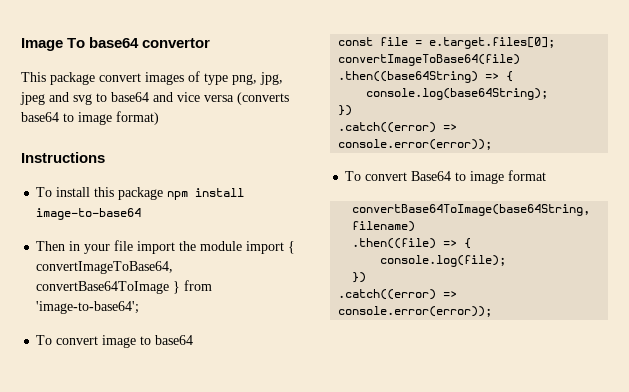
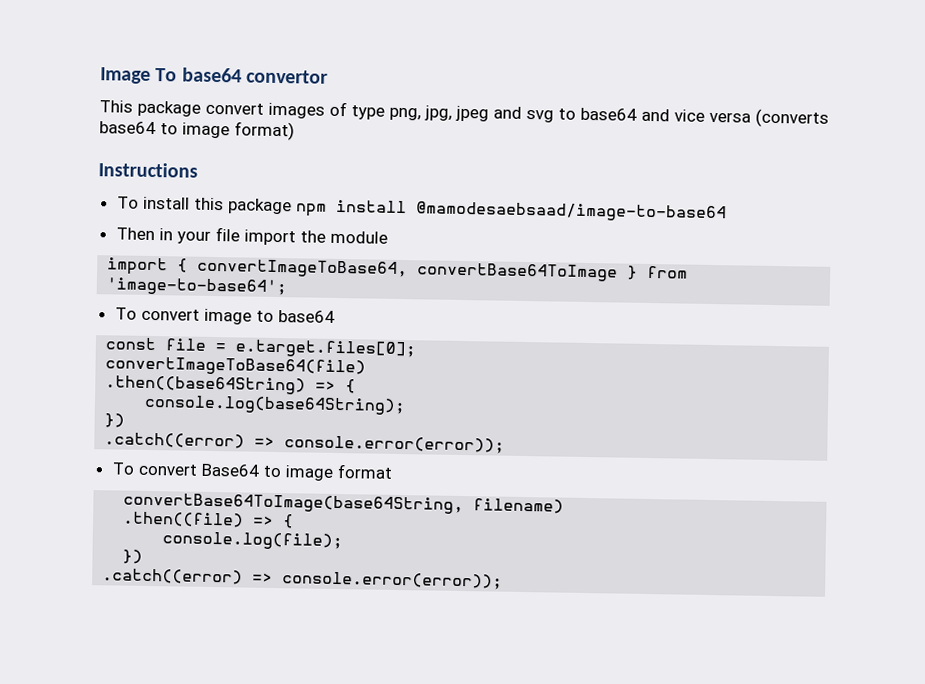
- To install this package npm install image-to-base64
+ To install this package npm install @mamodesaebsaad/image-to-base64
- Then in your file import the module import { convertImageToBase64, convertBase64ToImage } from 'image-to-base64';
+ Then in your file import the module
+ import { convertImageToBase64, convertBase64ToImage } from 'image-to-base64';

